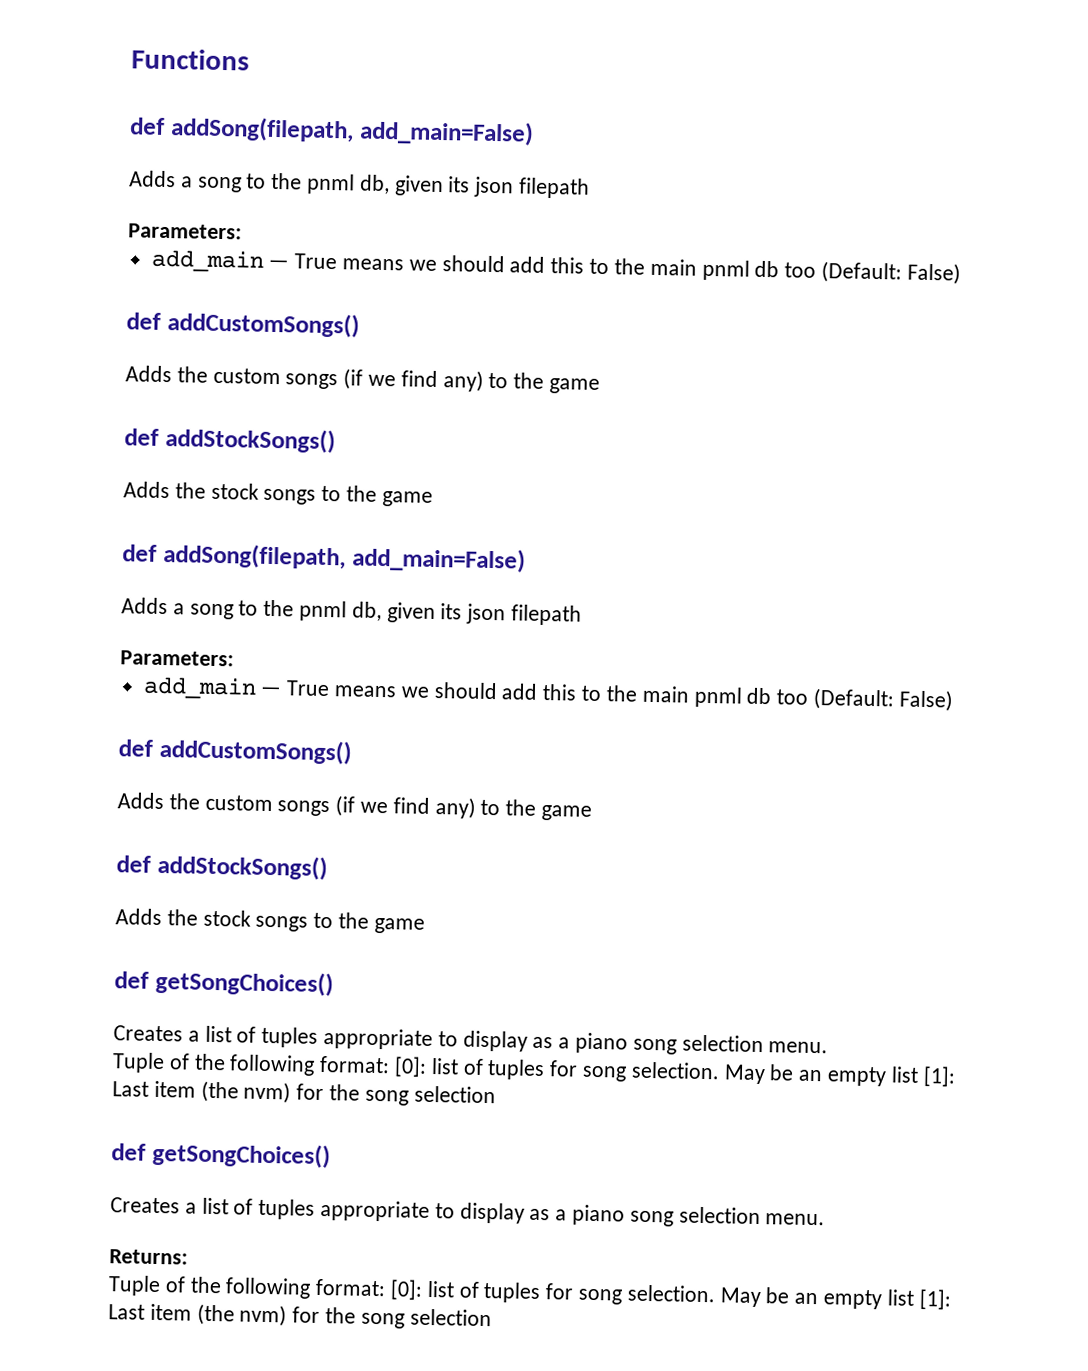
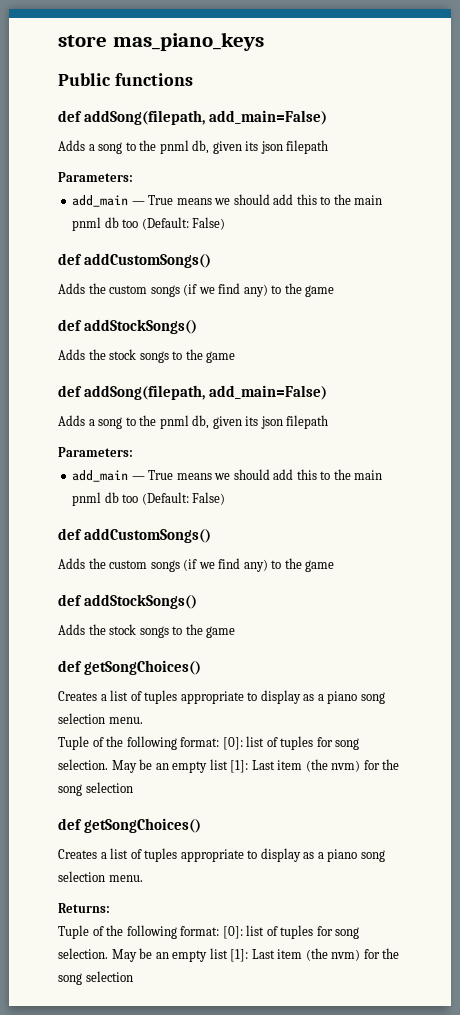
- Functions
+ store mas_piano_keys
+ Public functions

